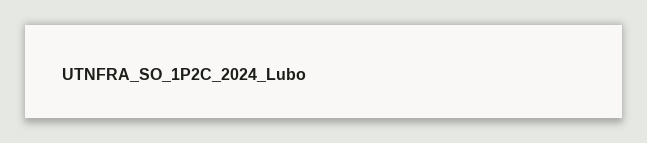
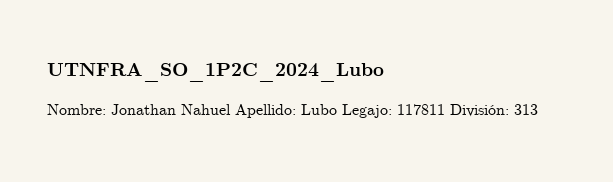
+ Nombre: Jonathan Nahuel Apellido: Lubo Legajo: 117811 División: 313

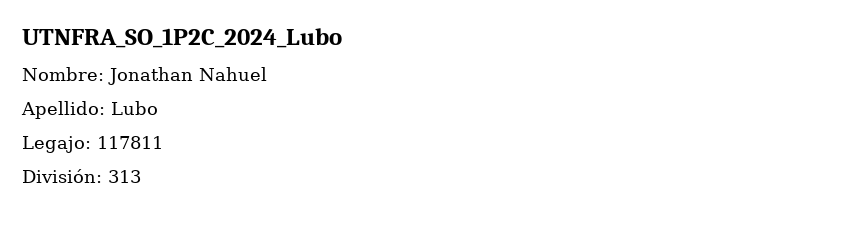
- Nombre: Jonathan Nahuel Apellido: Lubo Legajo: 117811 División: 313
+ Nombre: Jonathan Nahuel
+ Apellido: Lubo
+ Legajo: 117811
+ División: 313

